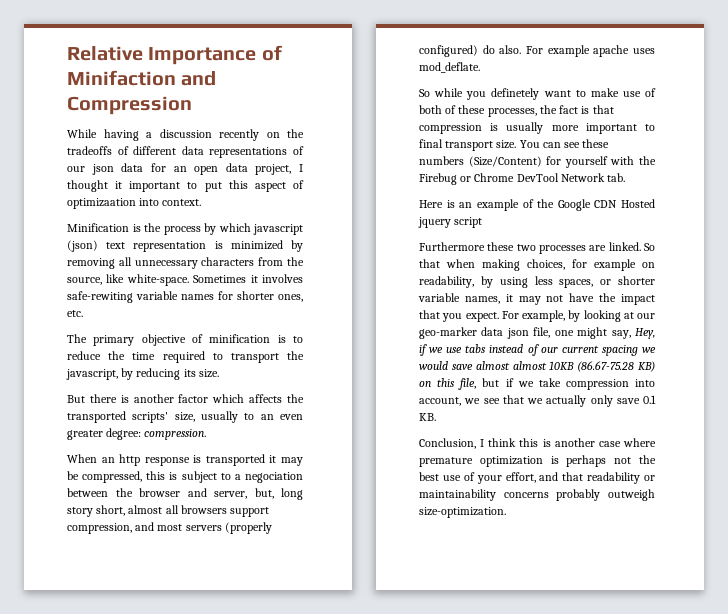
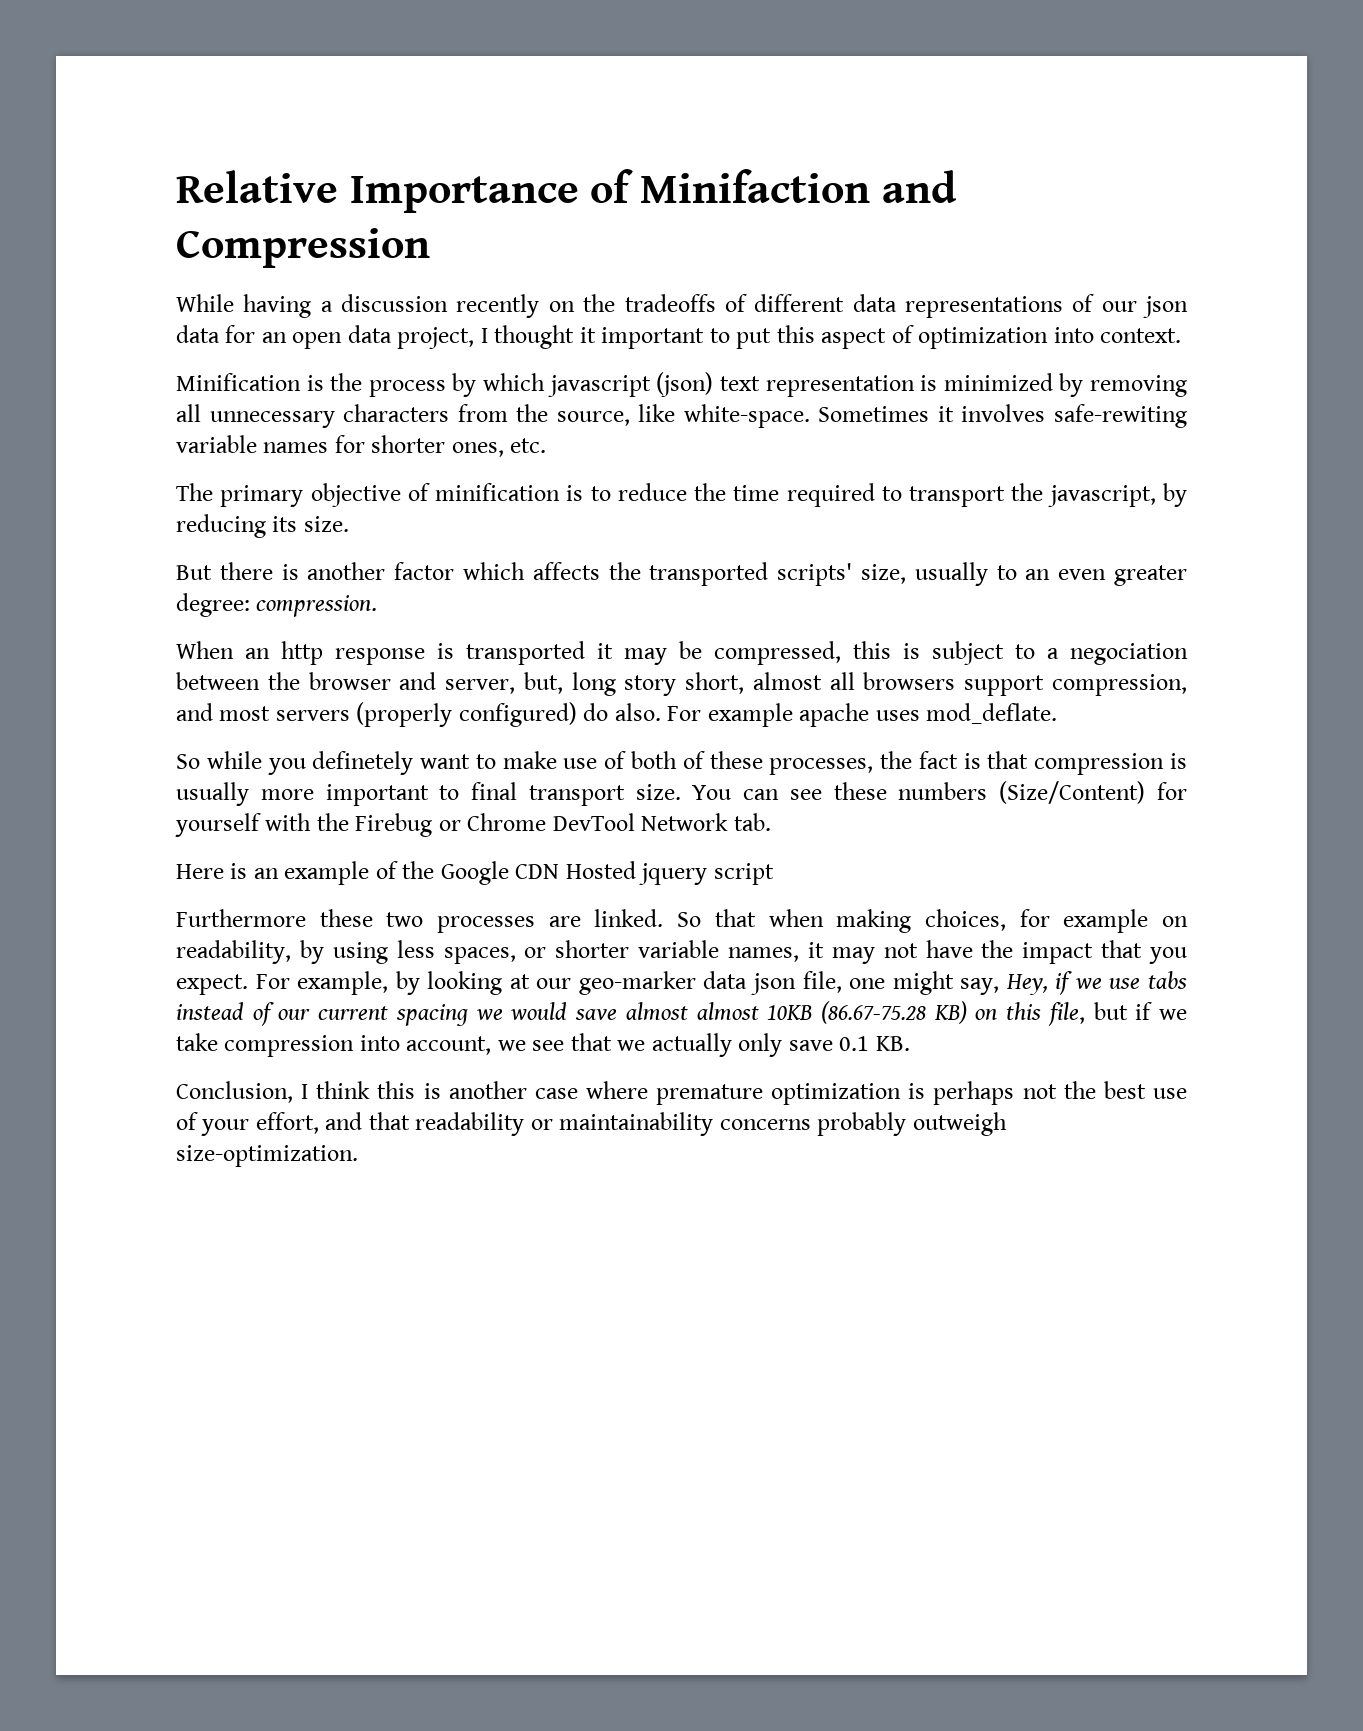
- While having a discussion recently on the tradeoffs of different data representations of our json data for an open data project, I thought it important to put this aspect of optimizaation into context.
+ While having a discussion recently on the tradeoffs of different data representations of our json data for an open data project, I thought it important to put this aspect of optimization into context.

